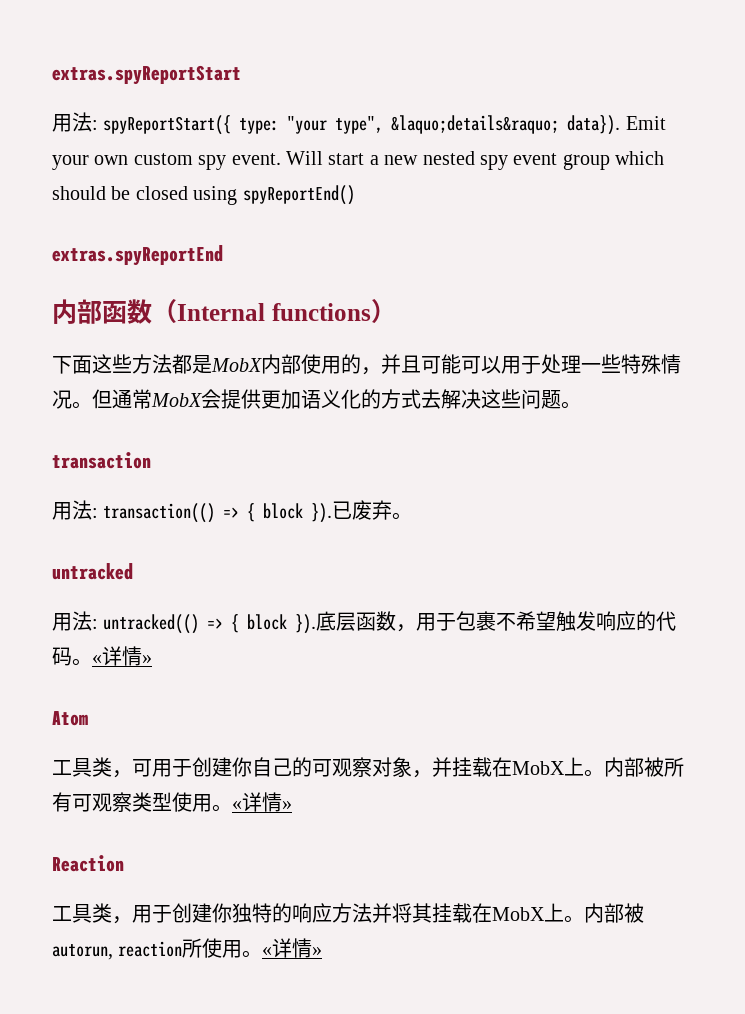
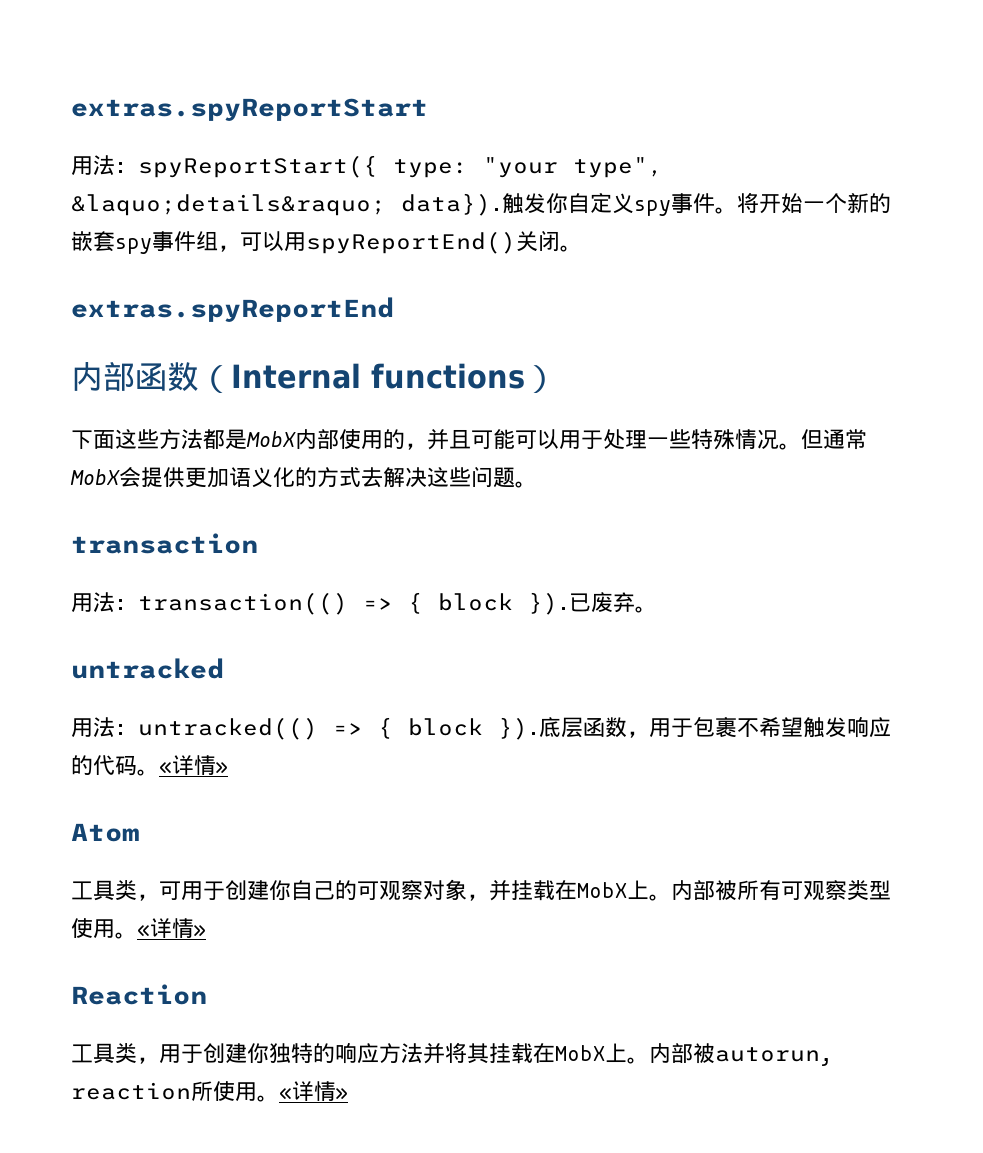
- Emit your own custom spy event. Will start a new nested spy event group which should be closed using spyReportEnd()
+ 触发你自定义spy事件。将开始一个新的嵌套spy事件组，可以用spyReportEnd()关闭。

